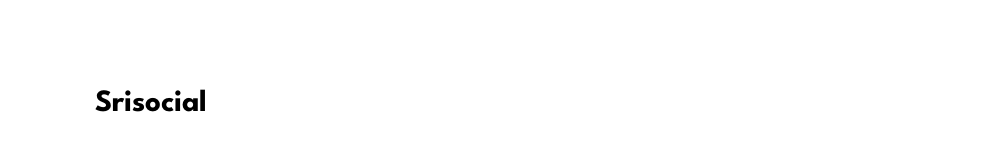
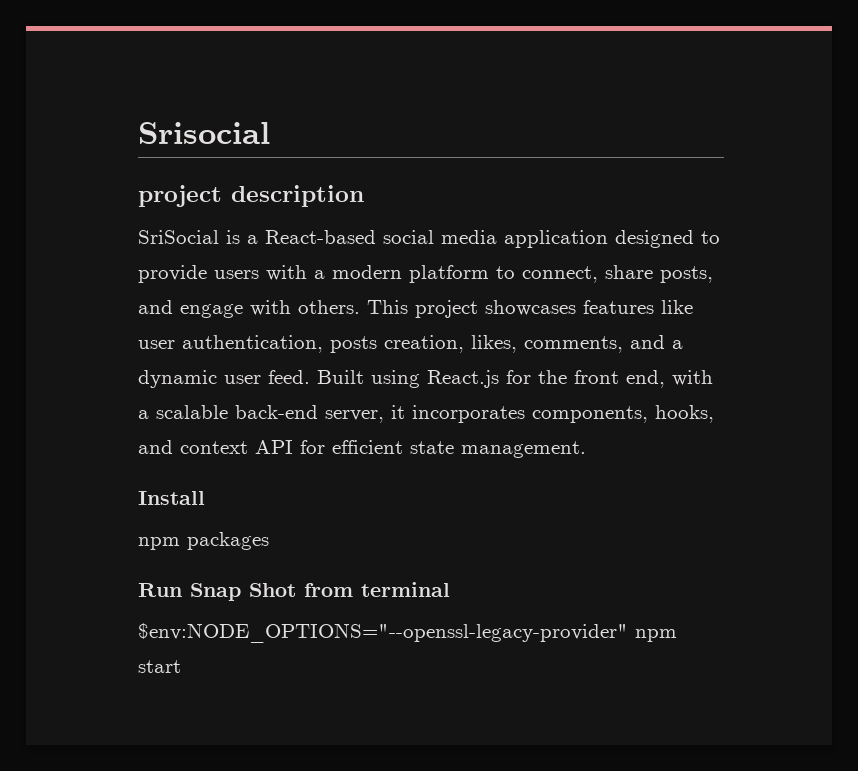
+ project description
+ SriSocial is a React-based social media application designed to provide users with a modern platform to connect, share posts, and engage with others. This project showcases features like user authentication, posts creation, likes, comments, and a dynamic user feed. Built using React.js for the front end, with a scalable back-end server, it incorporates components, hooks, and context API for efficient state management.
+ Install
+ npm packages
+ Run Snap Shot from terminal
+ $env:NODE_OPTIONS="--openssl-legacy-provider" npm start

